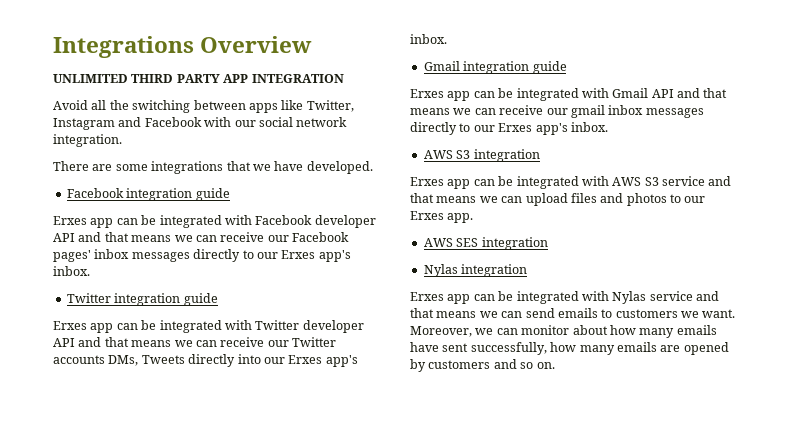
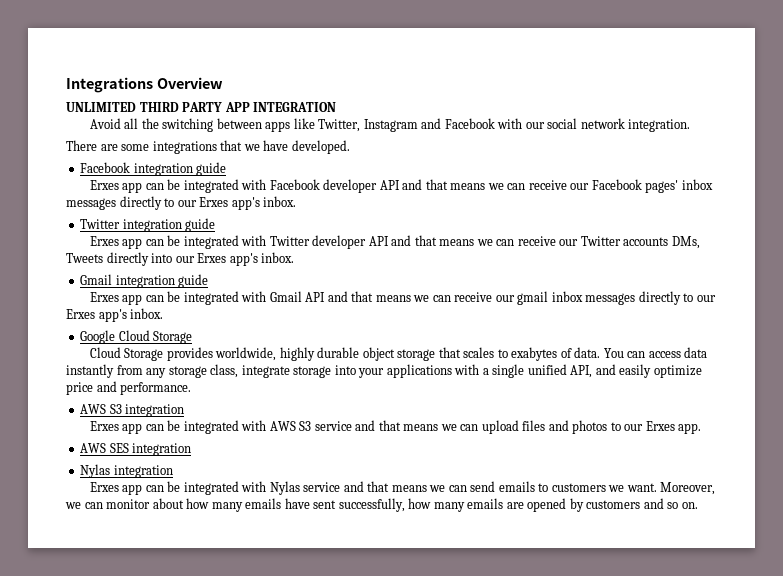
+ Google Cloud Storage
+ Cloud Storage provides worldwide, highly durable object storage that scales to exabytes of data. You can access data instantly from any storage class, integrate storage into your applications with a single unified API, and easily optimize price and performance.

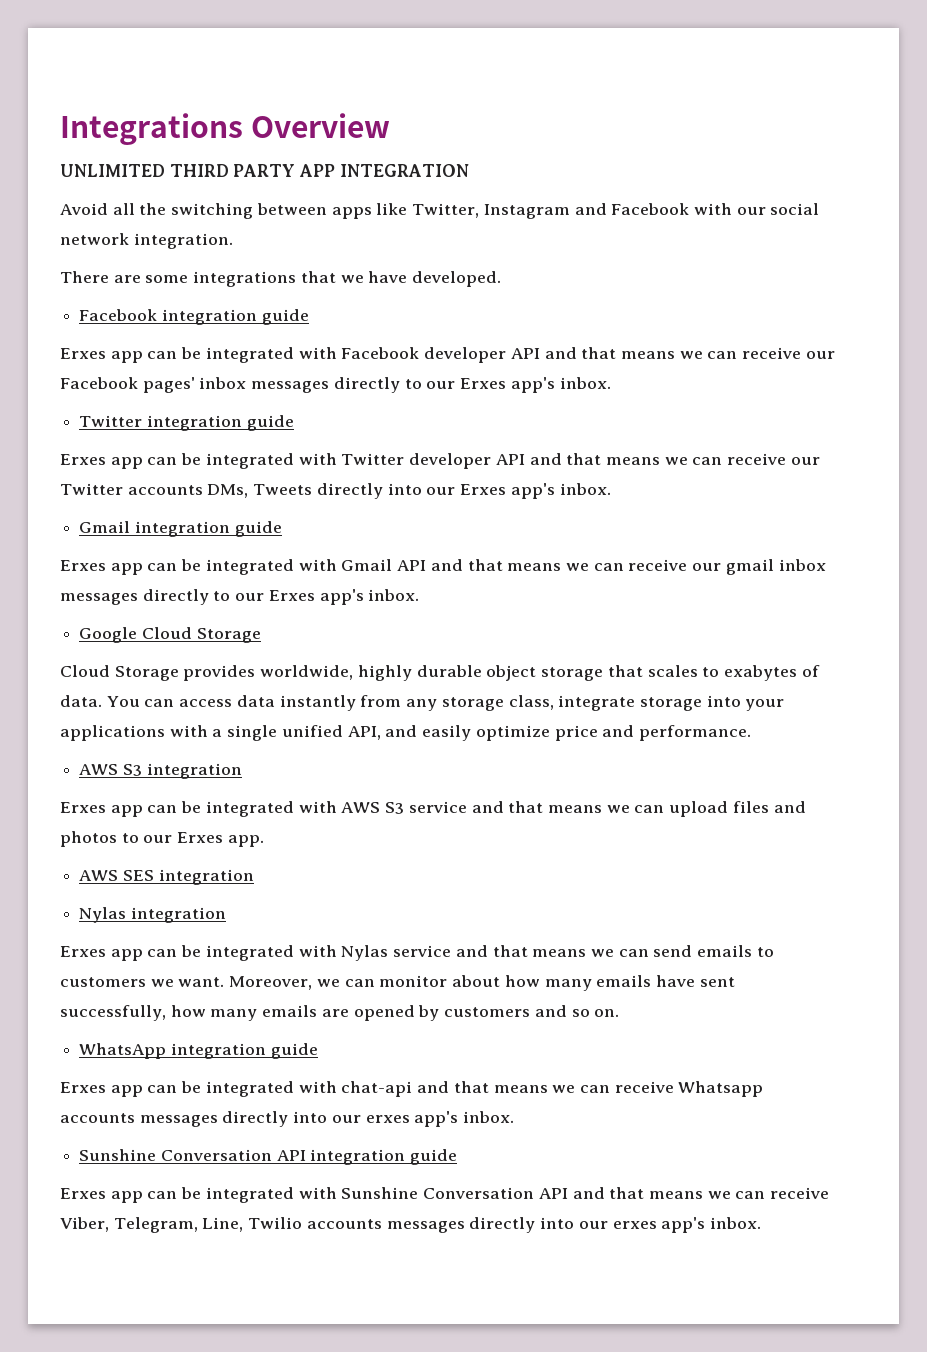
+ WhatsApp integration guide
+ Erxes app can be integrated with chat-api and that means we can receive Whatsapp accounts messages directly into our erxes app's inbox.
+ Sunshine Conversation API integration guide
+ Erxes app can be integrated with Sunshine Conversation API and that means we can receive Viber, Telegram, Line, Twilio accounts messages directly into our erxes app's inbox.

